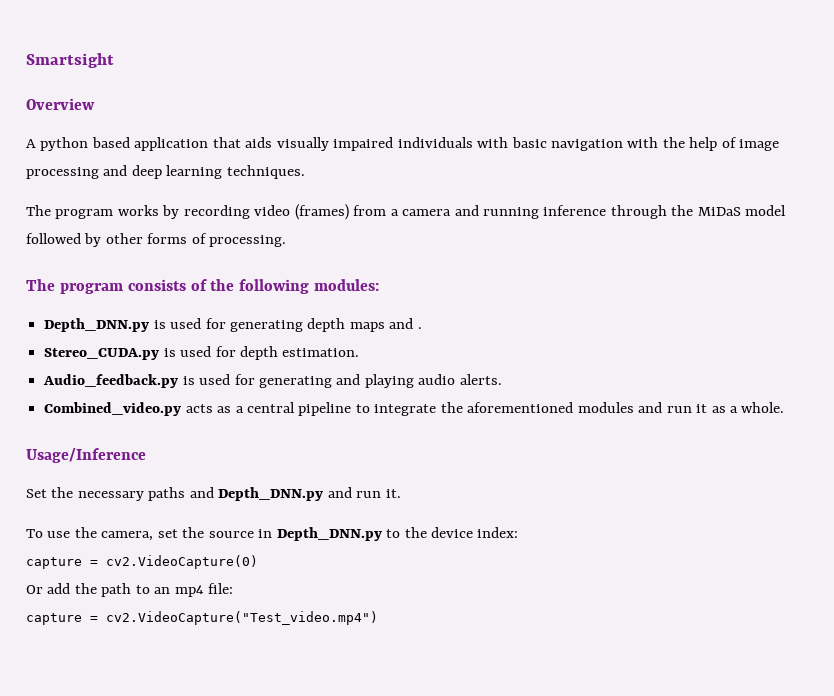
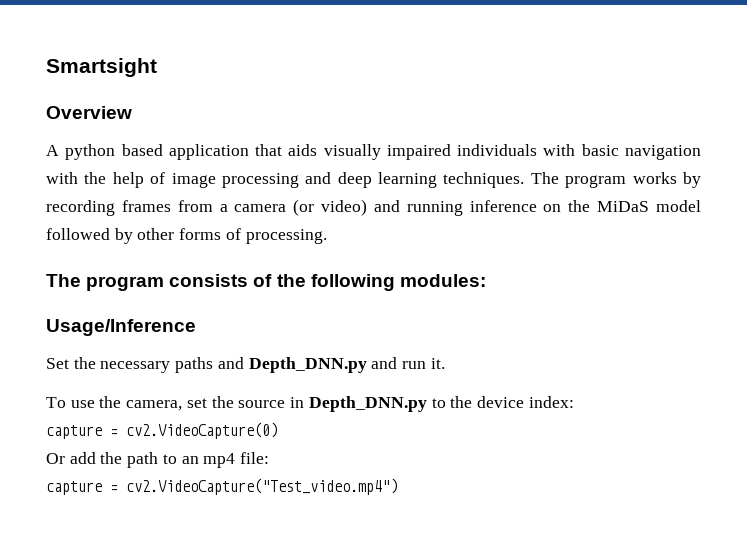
- A python based application that aids visually impaired individuals with basic navigation with the help of image processing and deep learning techniques.
- The program works by recording video (frames) from a camera and running inference through the MiDaS model followed by other forms of processing.
+ A python based application that aids visually impaired individuals with basic navigation with the help of image processing and deep learning techniques. The program works by recording frames from a camera (or video) and running inference on the MiDaS model followed by other forms of processing.
- Depth_DNN.py is used for generating depth maps and .
- Stereo_CUDA.py is used for depth estimation.
- Audio_feedback.py is used for generating and playing audio alerts.
- Combined_video.py acts as a central pipeline to integrate the aforementioned modules and run it as a whole.

